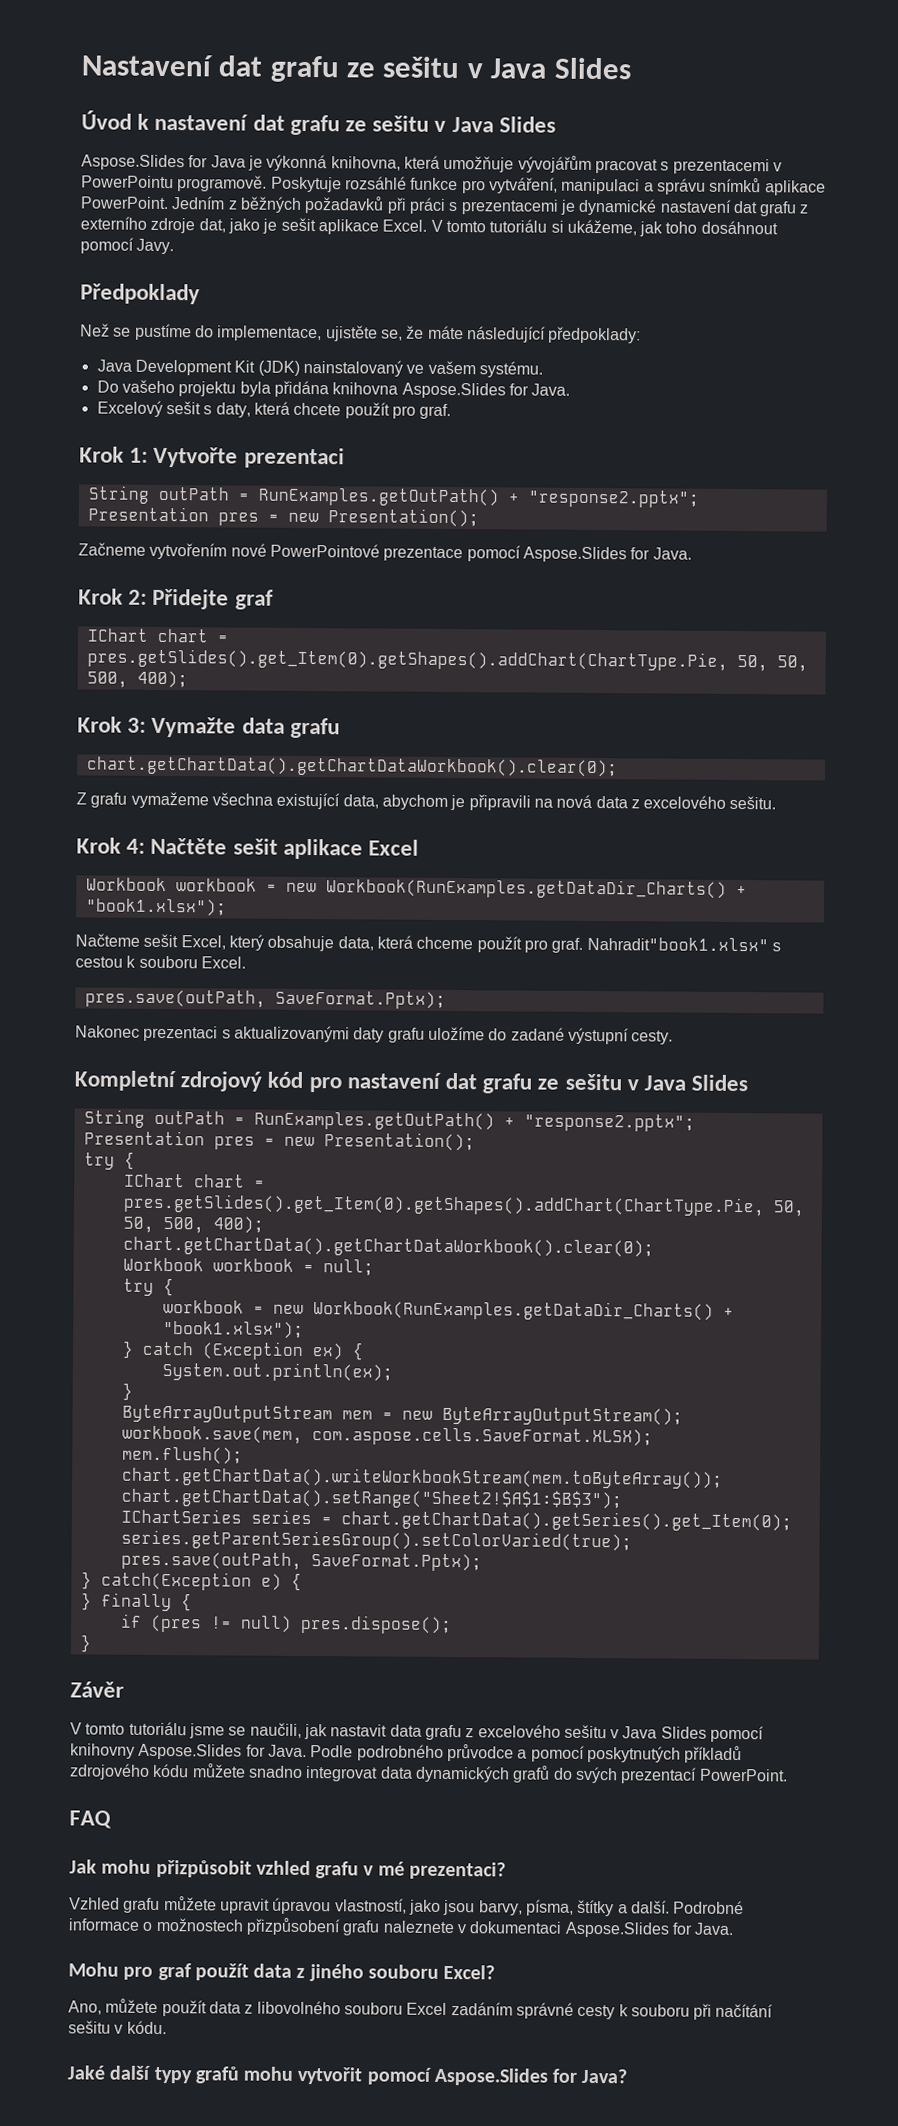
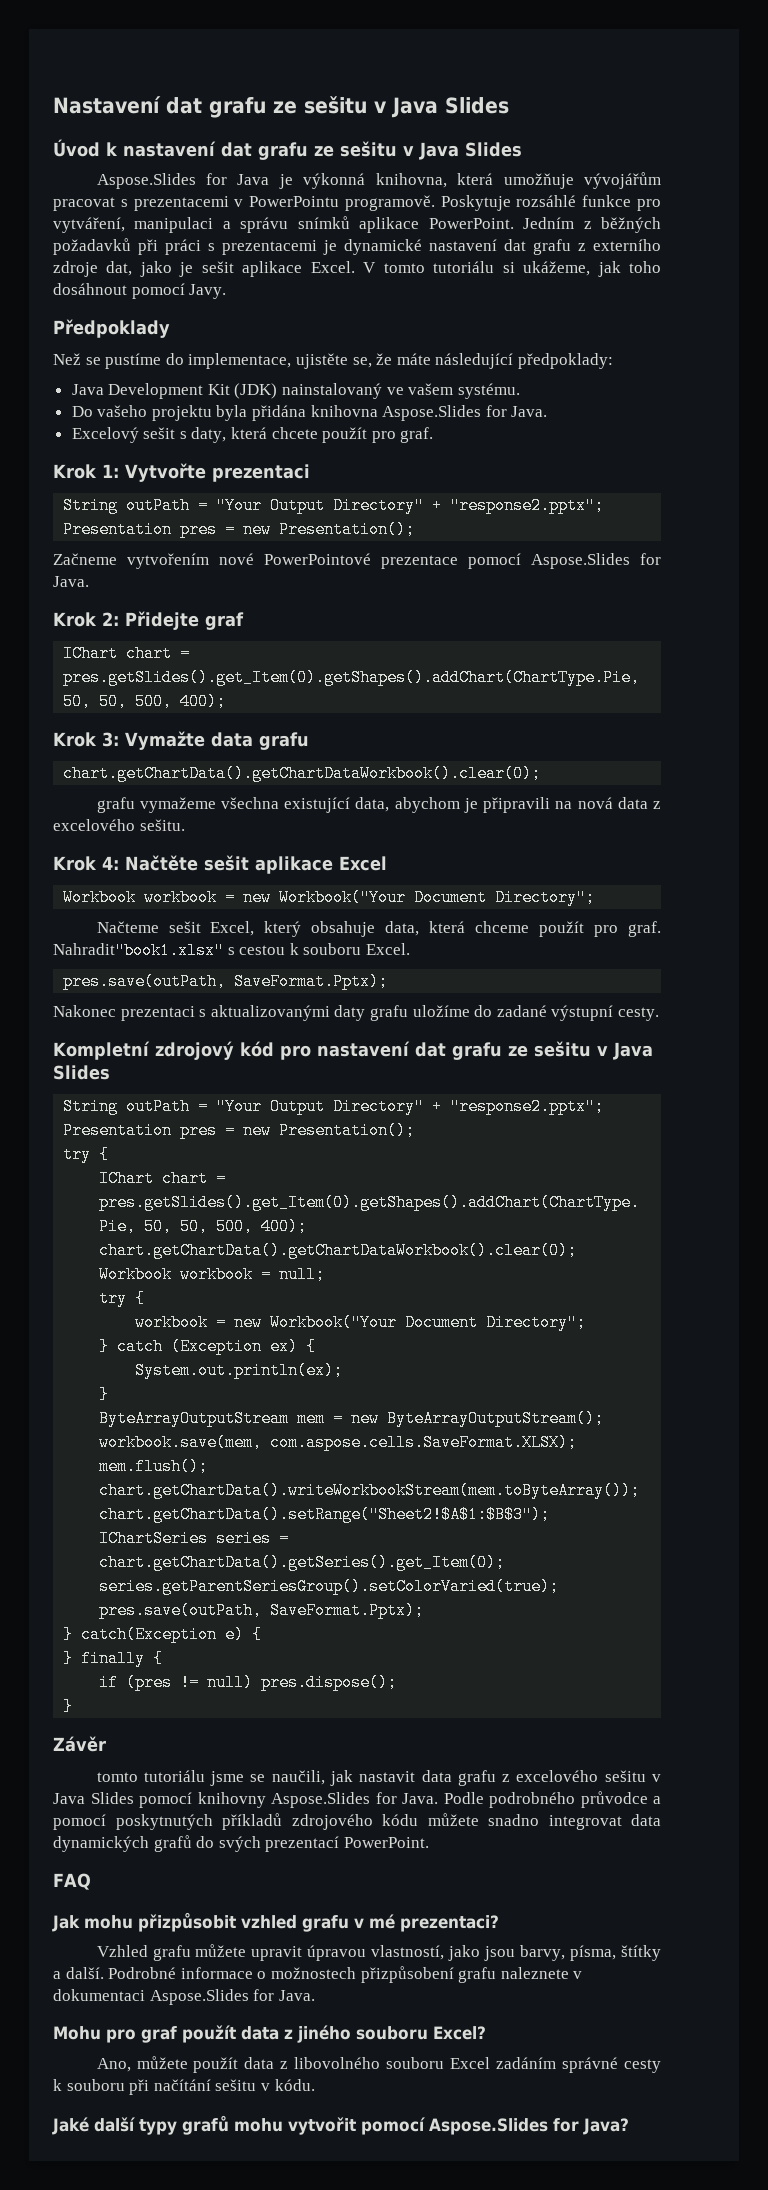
  Krok 1: Vytvořte prezentaci
- String outPath = RunExamples.getOutPath() + "response2.pptx";
+ String outPath = "Your Output Directory" + "response2.pptx";
- Z grafu vymažeme všechna existující data, abychom je připravili na nová data z excelového sešitu.
+ grafu vymažeme všechna existující data, abychom je připravili na nová data z excelového sešitu.
- Workbook workbook = new Workbook(RunExamples.getDataDir_Charts() + "book1.xlsx");
+ Workbook workbook = new Workbook("Your Document Directory";
  Kompletní zdrojový kód pro nastavení dat grafu ze sešitu v Java Slides
- String outPath = RunExamples.getOutPath() + "response2.pptx";
+ String outPath = "Your Output Directory" + "response2.pptx";
  Workbook workbook = null;
  try {
- workbook = new Workbook(RunExamples.getDataDir_Charts() + "book1.xlsx");
+ workbook = new Workbook("Your Document Directory";
- V tomto tutoriálu jsme se naučili, jak nastavit data grafu z excelového sešitu v Java Slides pomocí knihovny Aspose.Slides for Java.
+ tomto tutoriálu jsme se naučili, jak nastavit data grafu z excelového sešitu v Java Slides pomocí knihovny Aspose.Slides for Java.

